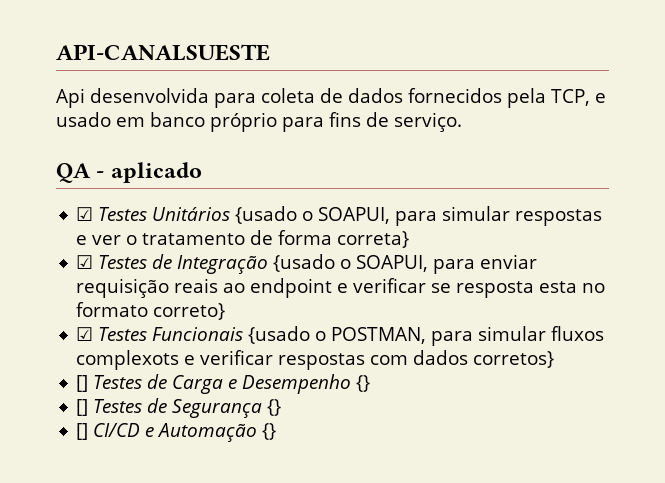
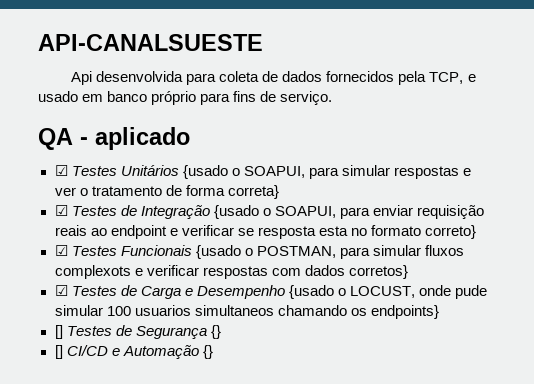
- [] Testes de Carga e Desempenho {}
+ ☑ Testes de Carga e Desempenho {usado o LOCUST, onde pude simular 100 usuarios simultaneos chamando os endpoints}

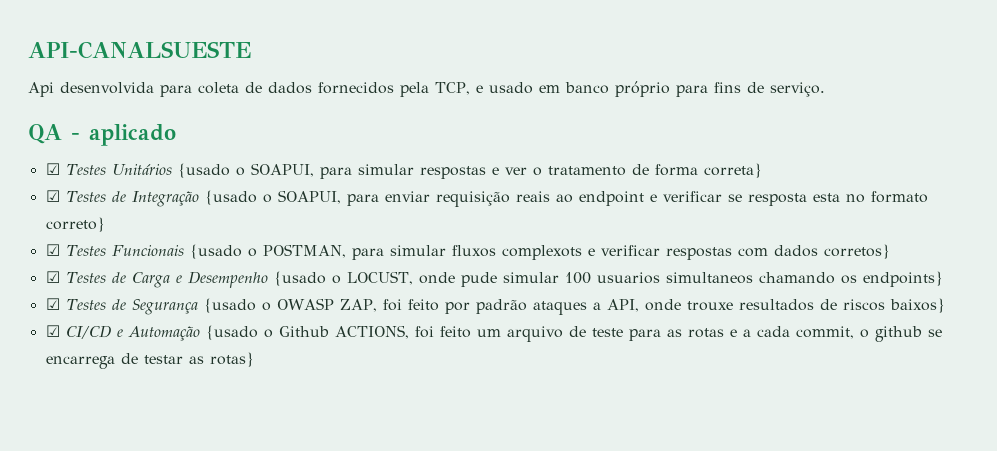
- [] Testes de Segurança {}
- [] CI/CD e Automação {}
+ ☑ Testes de Segurança {usado o OWASP ZAP, foi feito por padrão ataques a API, onde trouxe resultados de riscos baixos}
+ ☑ CI/CD e Automação {usado o Github ACTIONS, foi feito um arquivo de teste para as rotas e a cada commit, o github se encarrega de testar as rotas}

